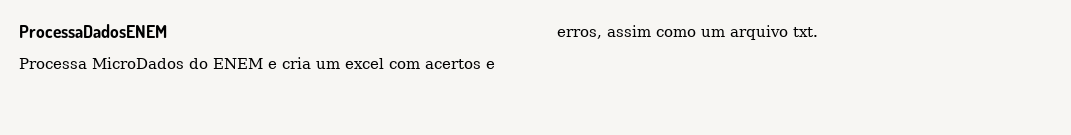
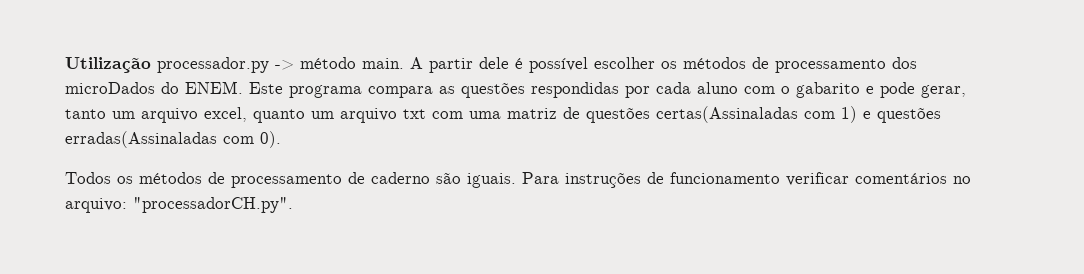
- ProcessaDadosENEM
- Processa MicroDados do ENEM e cria um excel com acertos e erros, assim como um arquivo txt.
+ Utilização processador.py -> método main. A partir dele é possível escolher os métodos de processamento dos microDados do ENEM. Este programa compara as questões respondidas por cada aluno com o gabarito e pode gerar, tanto um arquivo excel, quanto um arquivo txt com uma matriz de questões certas(Assinaladas com 1) e questões erradas(Assinaladas com 0).
+ Todos os métodos de processamento de caderno são iguais. Para instruções de funcionamento verificar comentários no arquivo: "processadorCH.py".

